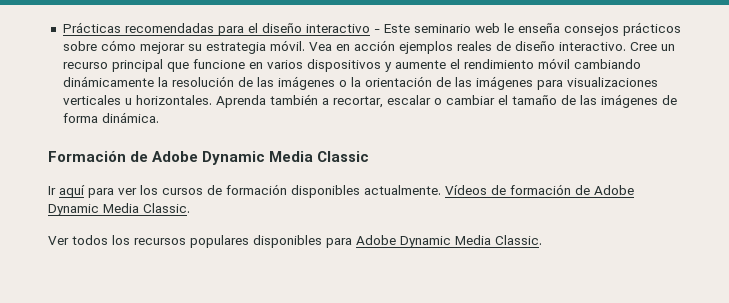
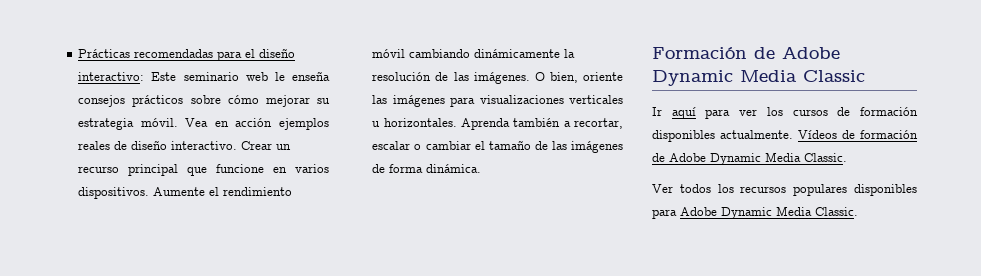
- Prácticas recomendadas para el diseño interactivo - Este seminario web le enseña consejos prácticos sobre cómo mejorar su estrategia móvil.
+ Prácticas recomendadas para el diseño interactivo: Este seminario web le enseña consejos prácticos sobre cómo mejorar su estrategia móvil.
- Cree un recurso principal que funcione en varios dispositivos y aumente el rendimiento móvil cambiando dinámicamente la resolución de las imágenes o la orientación de las imágenes para visualizaciones verticales u horizontales.
+ Crear un recurso principal que funcione en varios dispositivos. Aumente el rendimiento móvil cambiando dinámicamente la resolución de las imágenes. O bien, oriente las imágenes para visualizaciones verticales u horizontales.

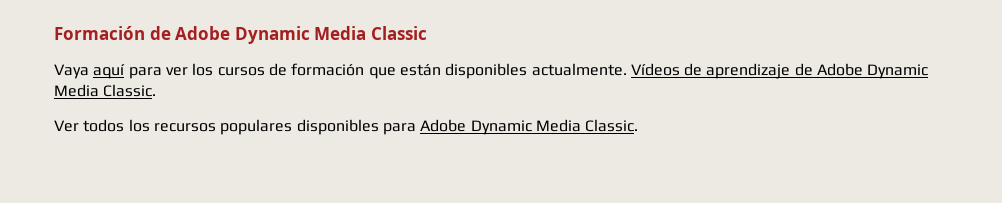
- Prácticas recomendadas para el diseño interactivo: Este seminario web le enseña consejos prácticos sobre cómo mejorar su estrategia móvil. Vea en acción ejemplos reales de diseño interactivo. Crear un recurso principal que funcione en varios dispositivos. Aumente el rendimiento móvil cambiando dinámicamente la resolución de las imágenes. O bien, oriente las imágenes para visualizaciones verticales u horizontales. Aprenda también a recortar, escalar o cambiar el tamaño de las imágenes de forma dinámica.
- Ir aquí para ver los cursos de formación disponibles actualmente.
+ Vaya aquí para ver los cursos de formación que están disponibles actualmente.
- Vídeos de formación de Adobe Dynamic Media Classic.
+ Vídeos de aprendizaje de Adobe Dynamic Media Classic.

